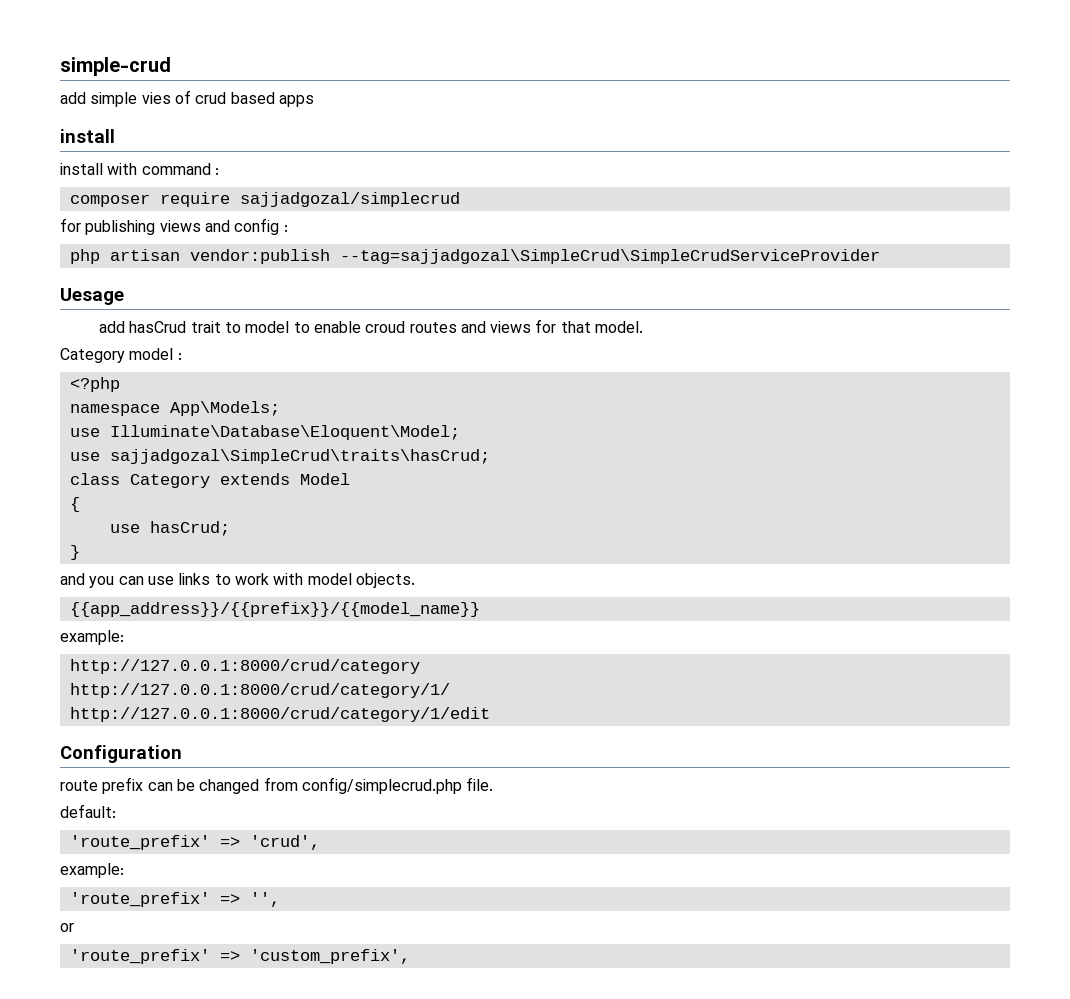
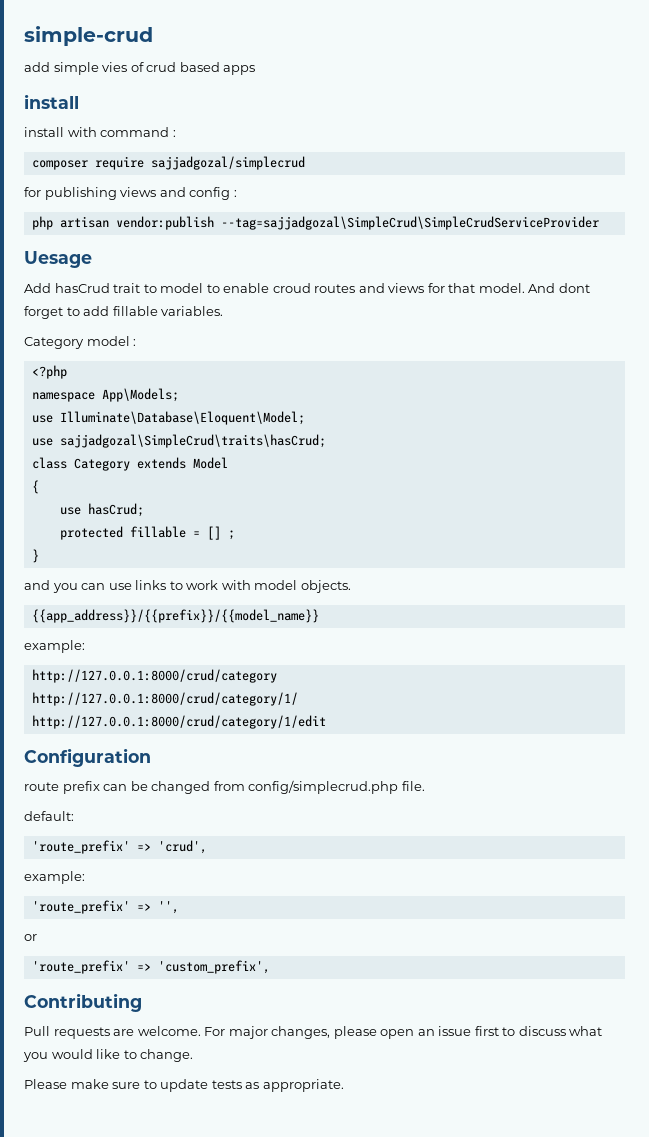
- add hasCrud trait to model to enable croud routes and views for that model.
+ Add hasCrud trait to model to enable croud routes and views for that model. And dont forget to add fillable variables.
+ protected fillable = [] ;
+ Contributing
+ Pull requests are welcome. For major changes, please open an issue first to discuss what you would like to change.
+ Please make sure to update tests as appropriate.

